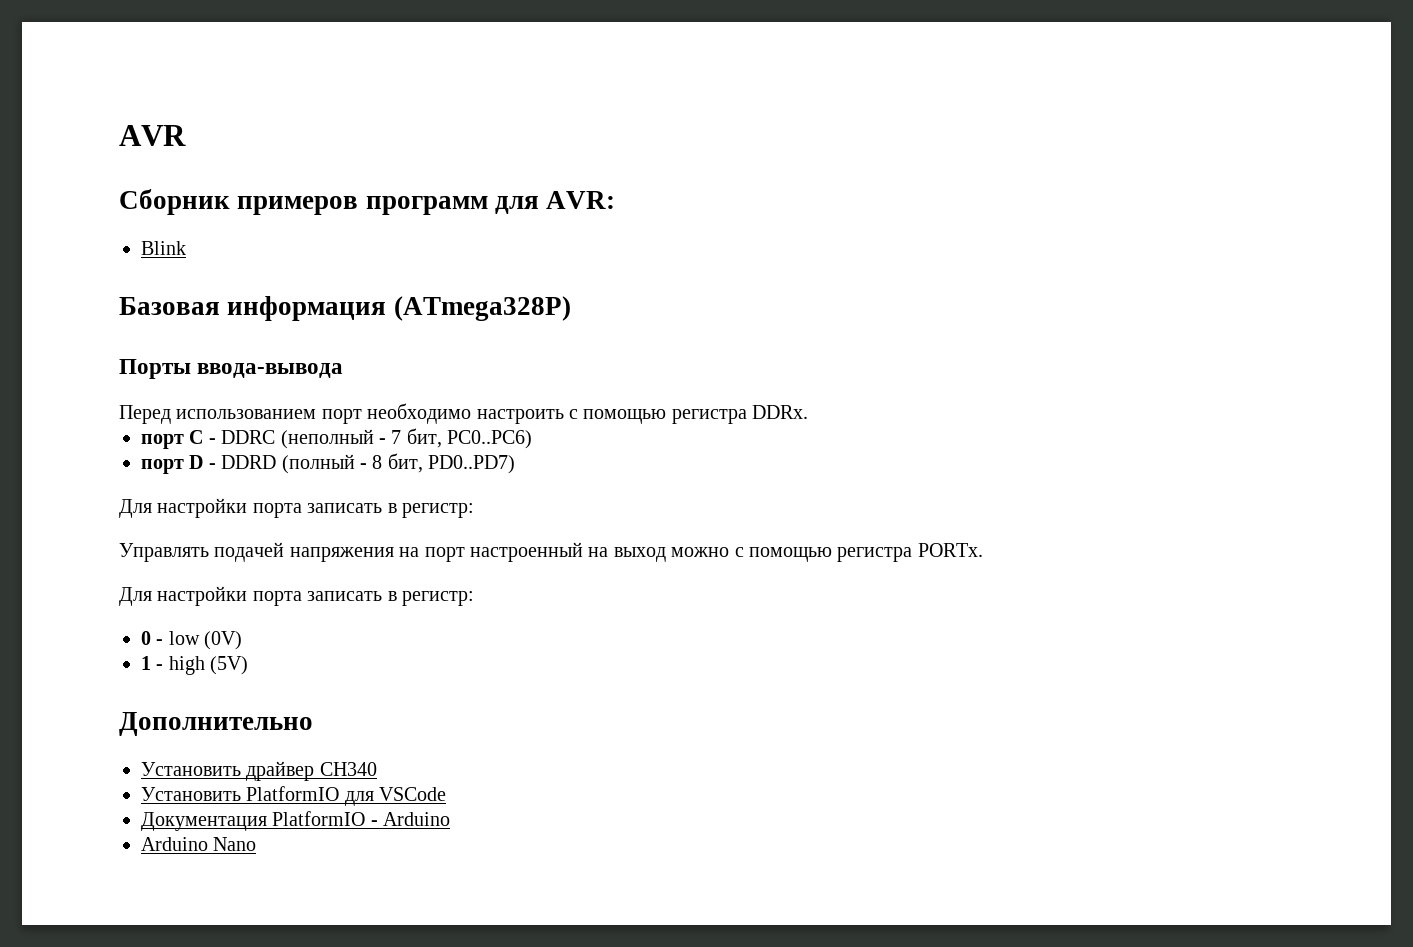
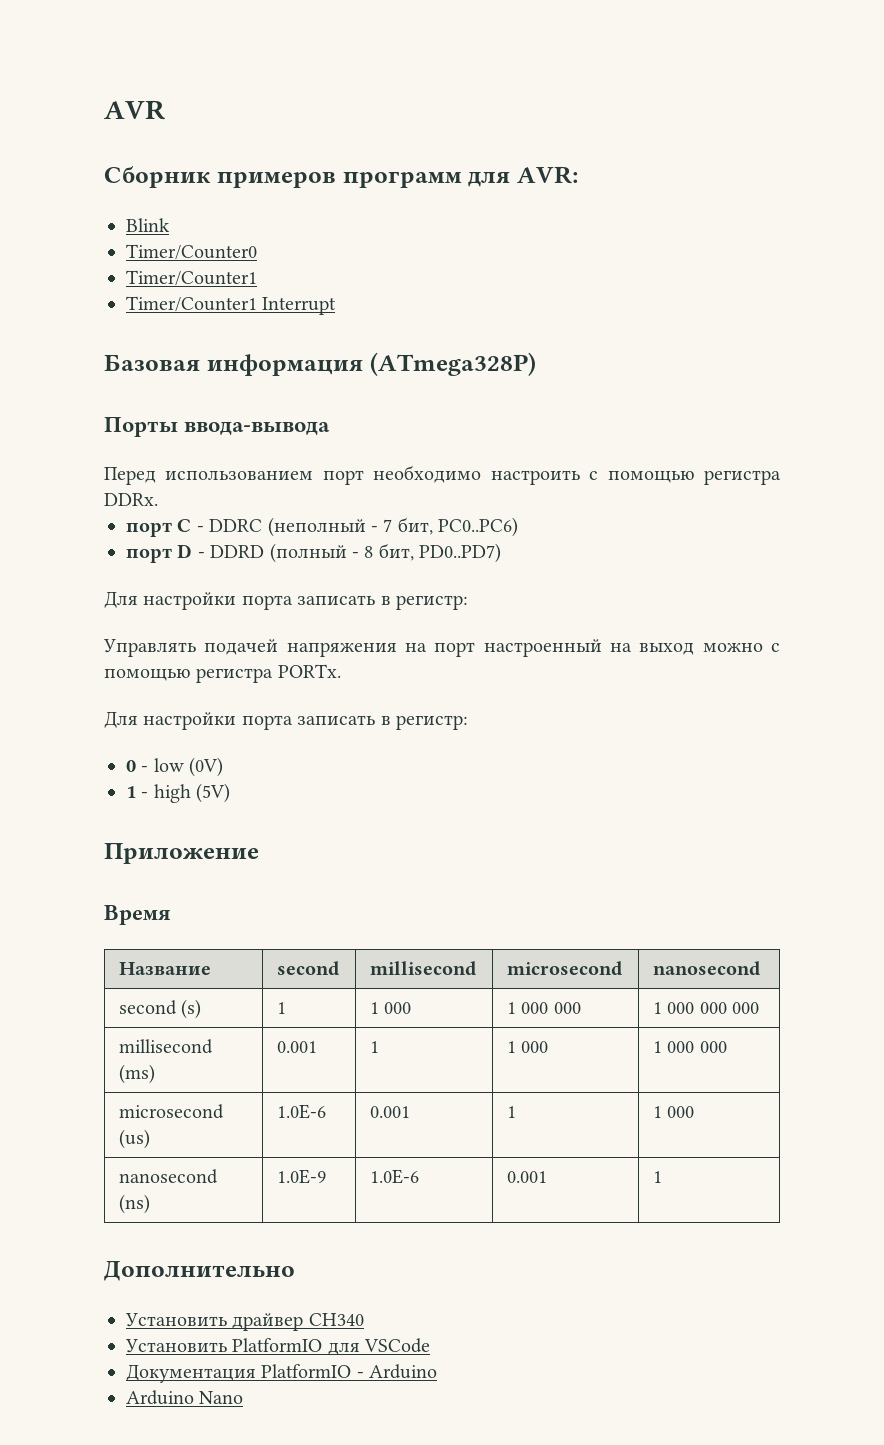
+ Timer/Counter0
+ Timer/Counter1
+ Timer/Counter1 Interrupt
+ Приложение
+ Время
+ Название | second | millisecond | microsecond | nanosecond
+ second (s) | 1 | 1 000 | 1 000 000 | 1 000 000 000
+ millisecond (ms) | 0.001 | 1 | 1 000 | 1 000 000
+ microsecond (us) | 1.0E-6 | 0.001 | 1 | 1 000
+ nanosecond (ns) | 1.0E-9 | 1.0E-6 | 0.001 | 1

